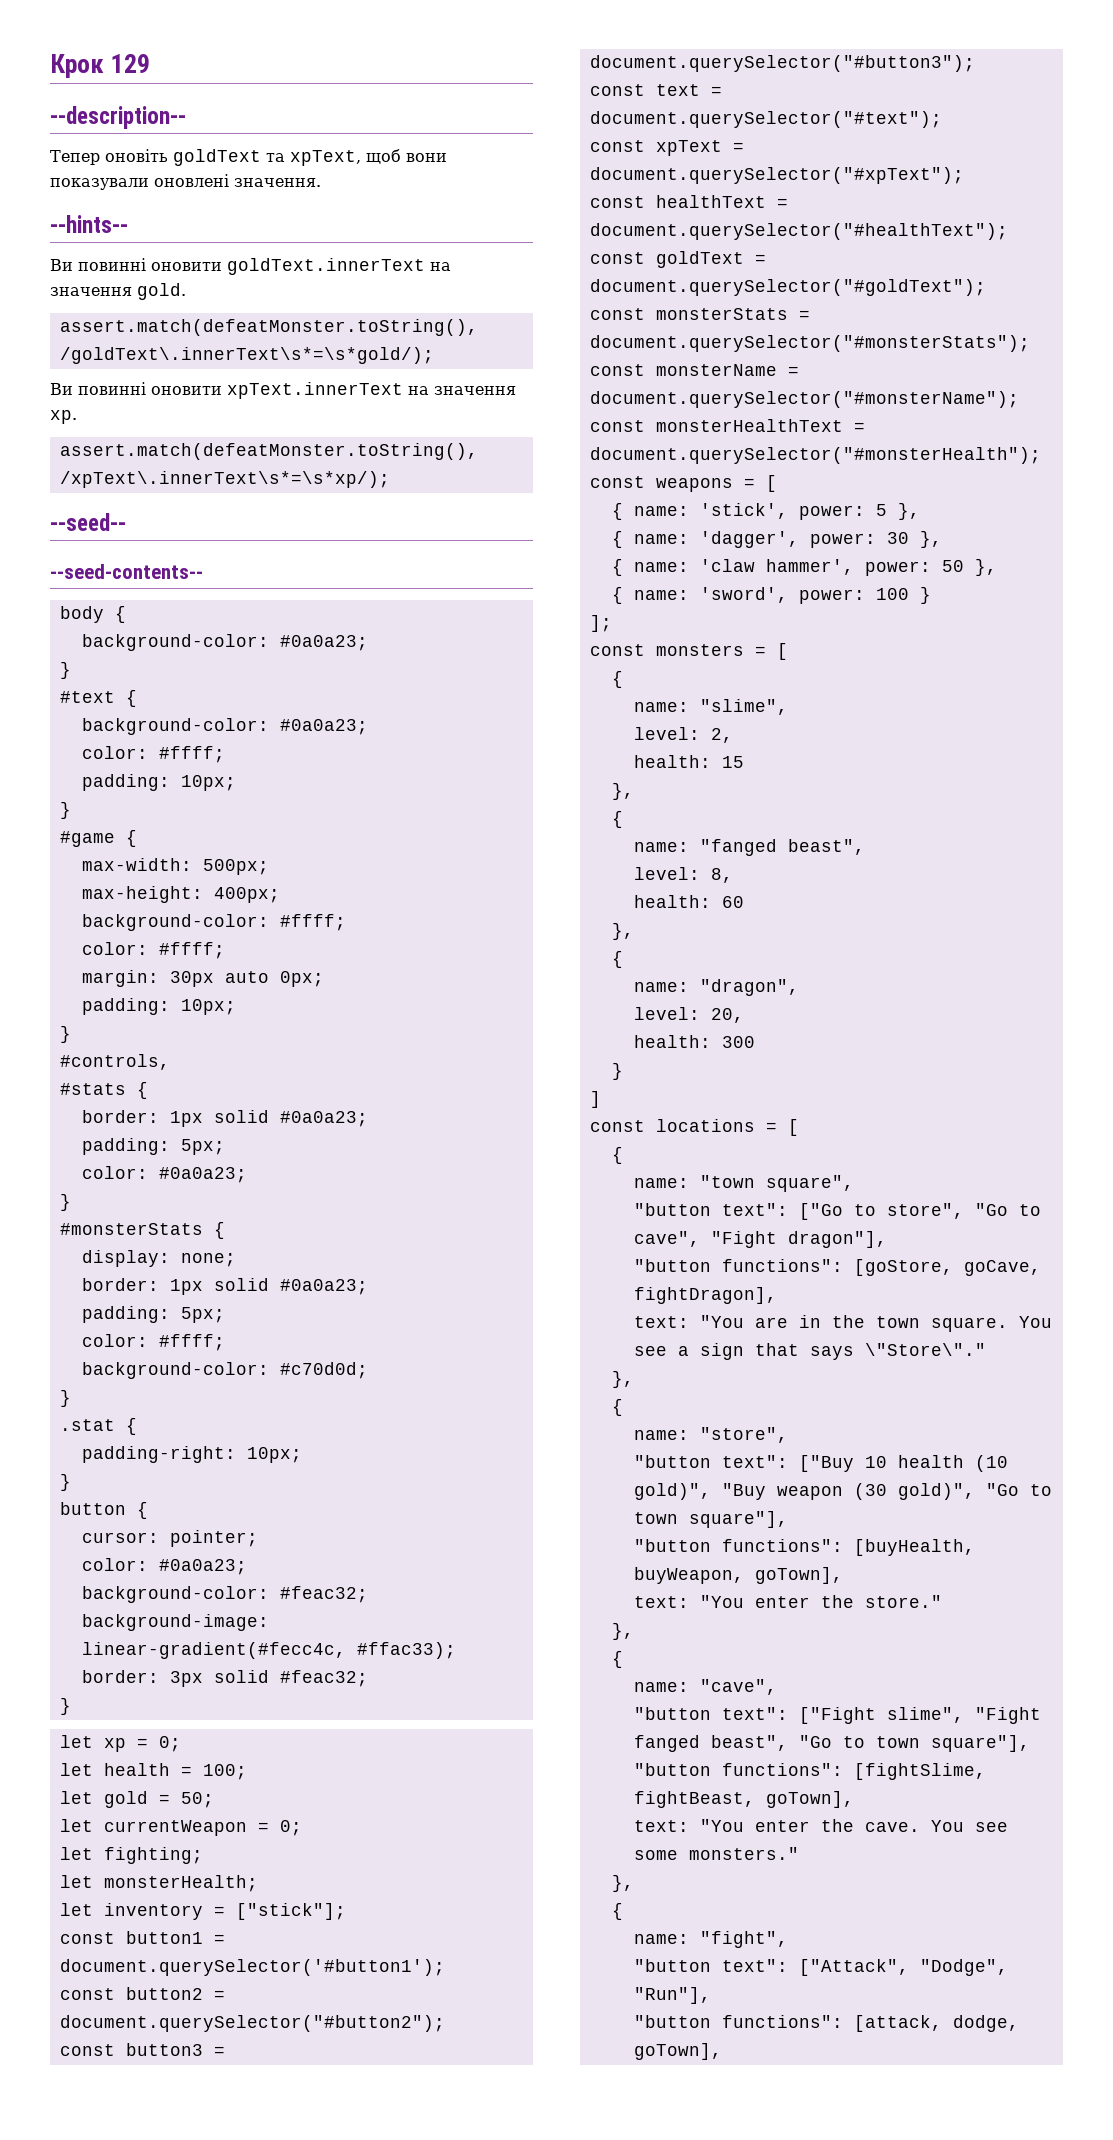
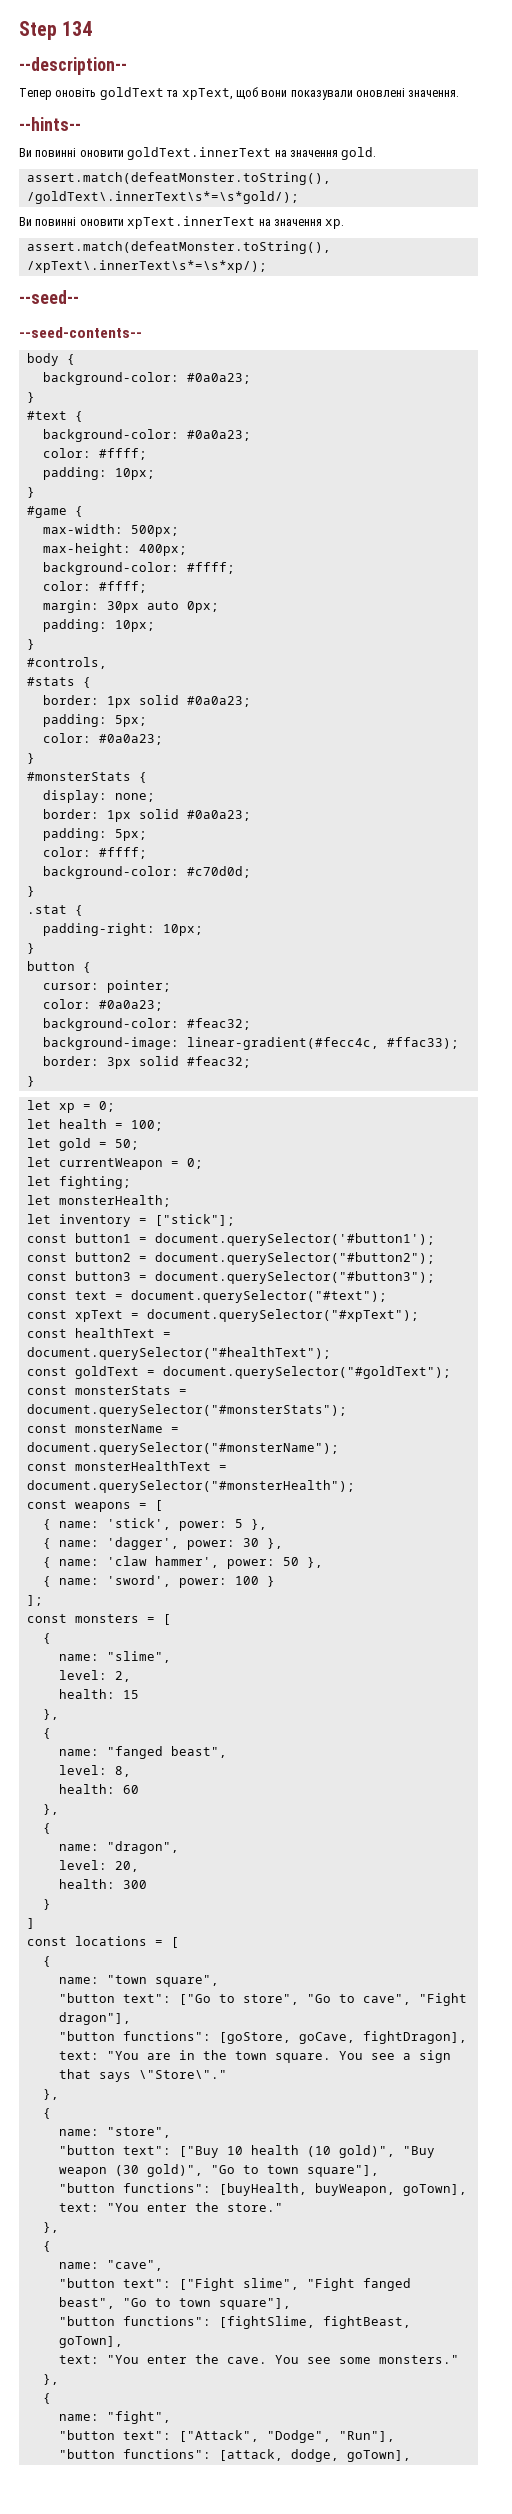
- Крок 129
+ Step 134

